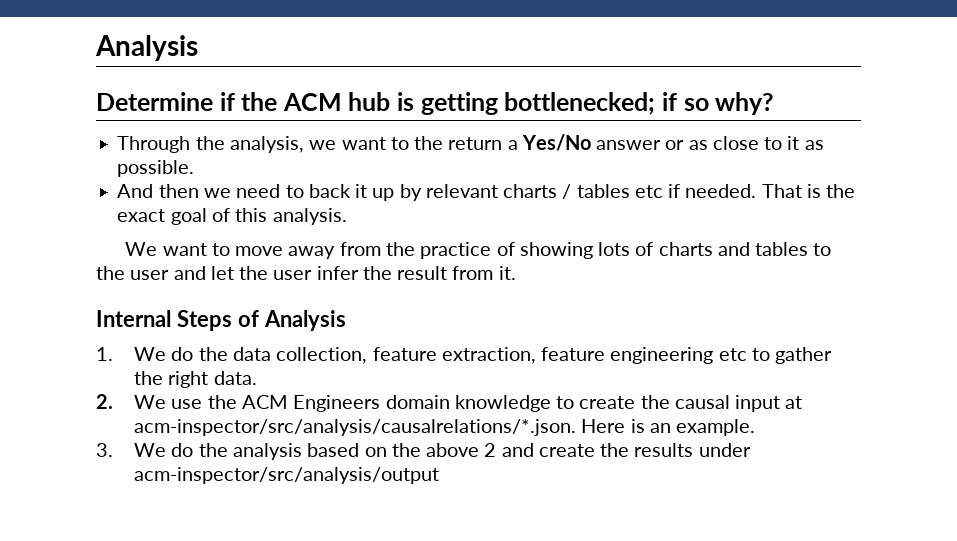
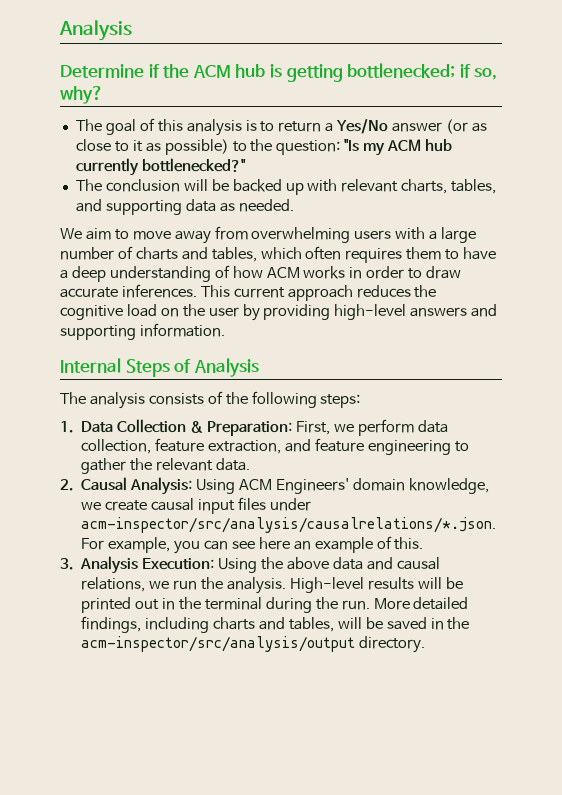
- Determine if the ACM hub is getting bottlenecked; if so why?
+ Determine if the ACM hub is getting bottlenecked; if so, why?
- Through the analysis, we want to the return a Yes/No answer or as close to it as possible.
- And then we need to back it up by relevant charts / tables etc if needed. That is the exact goal of this analysis.
- We want to move away from the practice of showing lots of charts and tables to the user and let the user infer the result from it.
+ The goal of this analysis is to return a Yes/No answer (or as close to it as possible) to the question: "Is my ACM hub currently bottlenecked?"
+ The conclusion will be backed up with relevant charts, tables, and supporting data as needed.
+ We aim to move away from overwhelming users with a large number of charts and tables, which often requires them to have a deep understanding of how ACM works in order to draw accurate inferences. This current approach reduces the cognitive load on the user by providing high-level answers and supporting information.
  Internal Steps of Analysis
- 1. We do the data collection, feature extraction, feature engineering etc to gather the right data.
+ The analysis consists of the following steps:
+ 1. Data Collection & Preparation: First, we perform data collection, feature extraction, and feature engineering to gather the relevant data.
- 2. We use the ACM Engineers domain knowledge to create the causal input at acm-inspector/src/analysis/causalrelations/*.json. Here is an example.
- 3. We do the analysis based on the above 2 and create the results under acm-inspector/src/analysis/output
+ 2. Causal Analysis: Using ACM Engineers' domain knowledge, we create causal input files under acm-inspector/src/analysis/causalrelations/*.json. For example, you can see here an example of this.
+ 3. Analysis Execution: Using the above data and causal relations, we run the analysis. High-level results will be printed out in the terminal during the run. More detailed findings, including charts and tables, will be saved in the acm-inspector/src/analysis/output directory.

